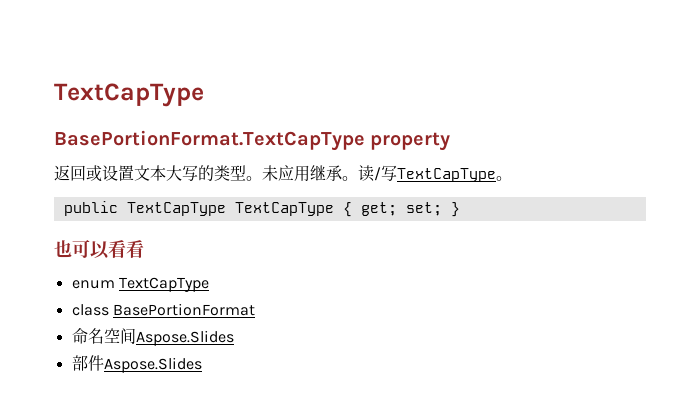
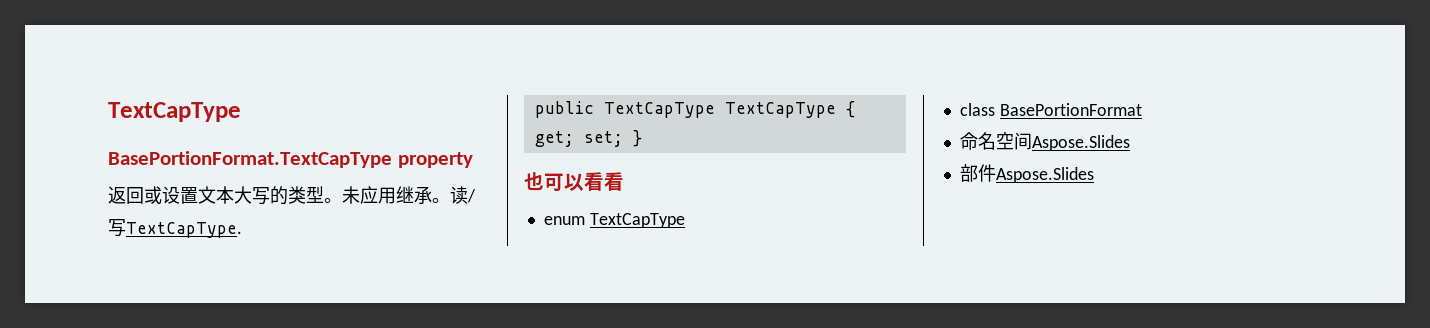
- 读/写TextCapType。
+ 读/写TextCapType.

